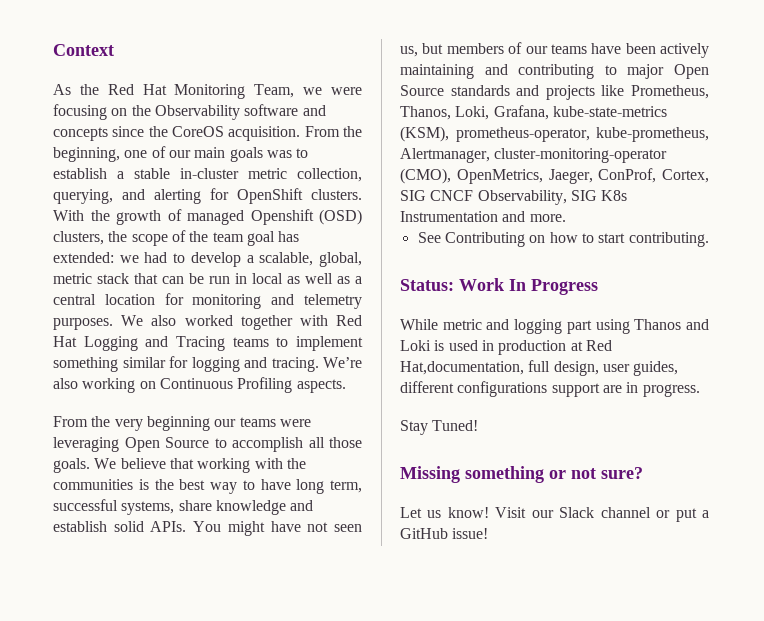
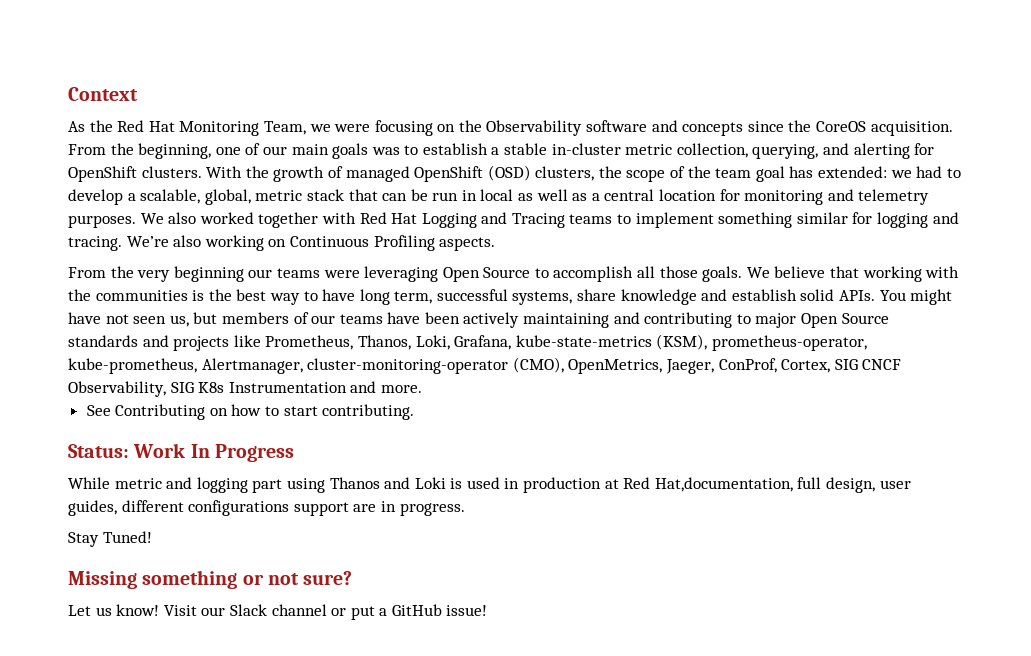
- With the growth of managed Openshift (OSD) clusters, the scope of the team goal has extended: we had to develop a scalable, global, metric stack that can be run in local as well as a central location for monitoring and telemetry purposes.
+ With the growth of managed OpenShift (OSD) clusters, the scope of the team goal has extended: we had to develop a scalable, global, metric stack that can be run in local as well as a central location for monitoring and telemetry purposes.

